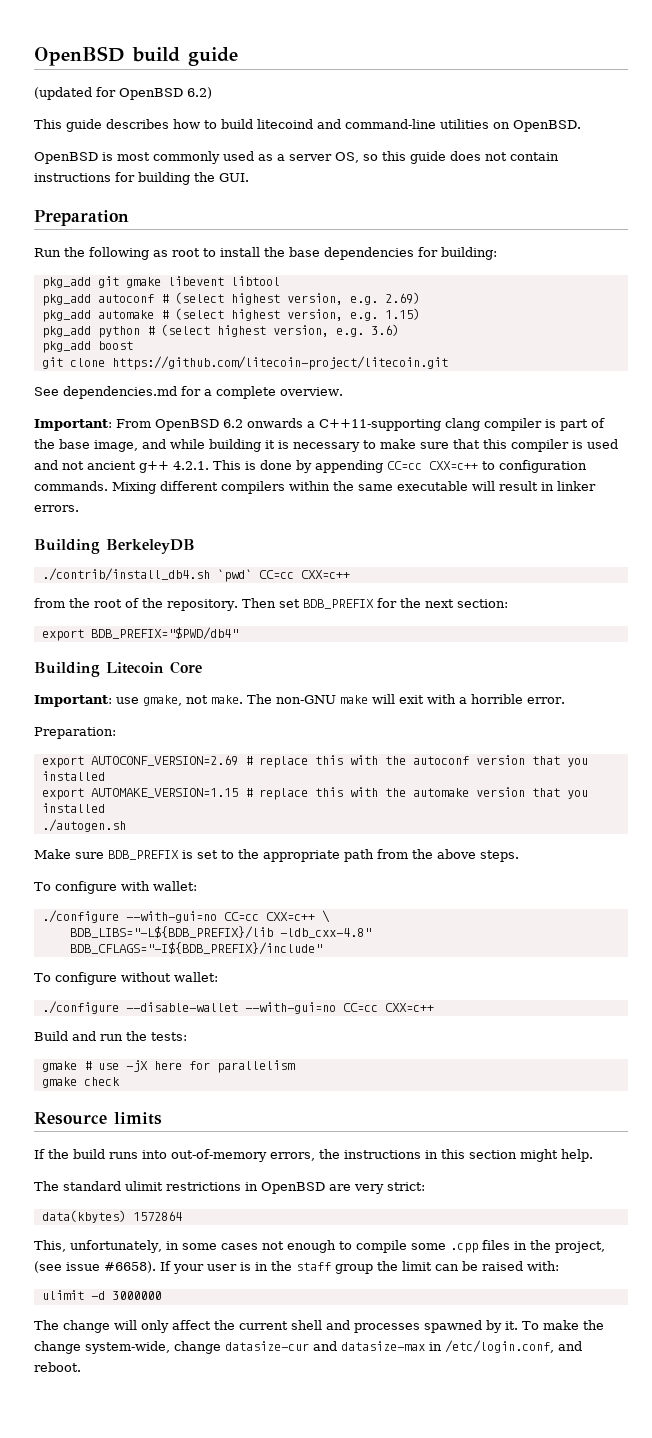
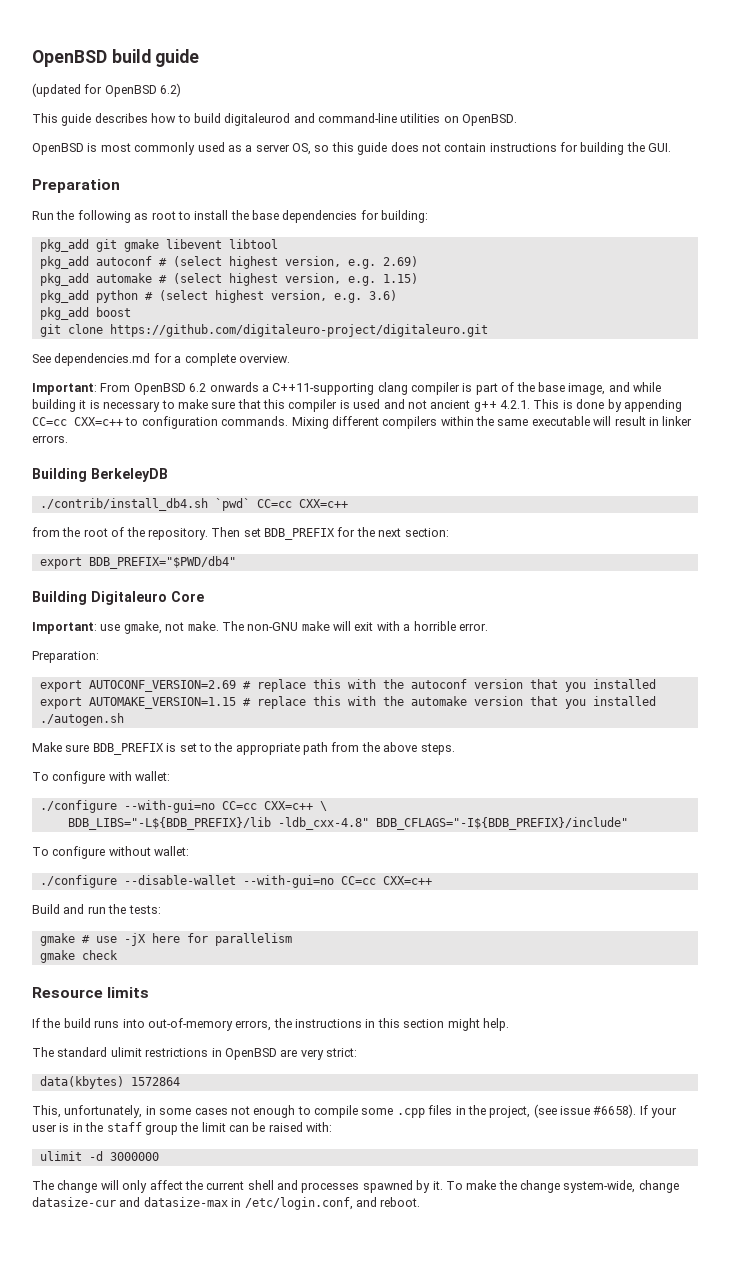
- This guide describes how to build litecoind and command-line utilities on OpenBSD.
+ This guide describes how to build digitaleurod and command-line utilities on OpenBSD.
- git clone https://github.com/litecoin-project/litecoin.git
+ git clone https://github.com/digitaleuro-project/digitaleuro.git
- Building Litecoin Core
+ Building Digitaleuro Core

